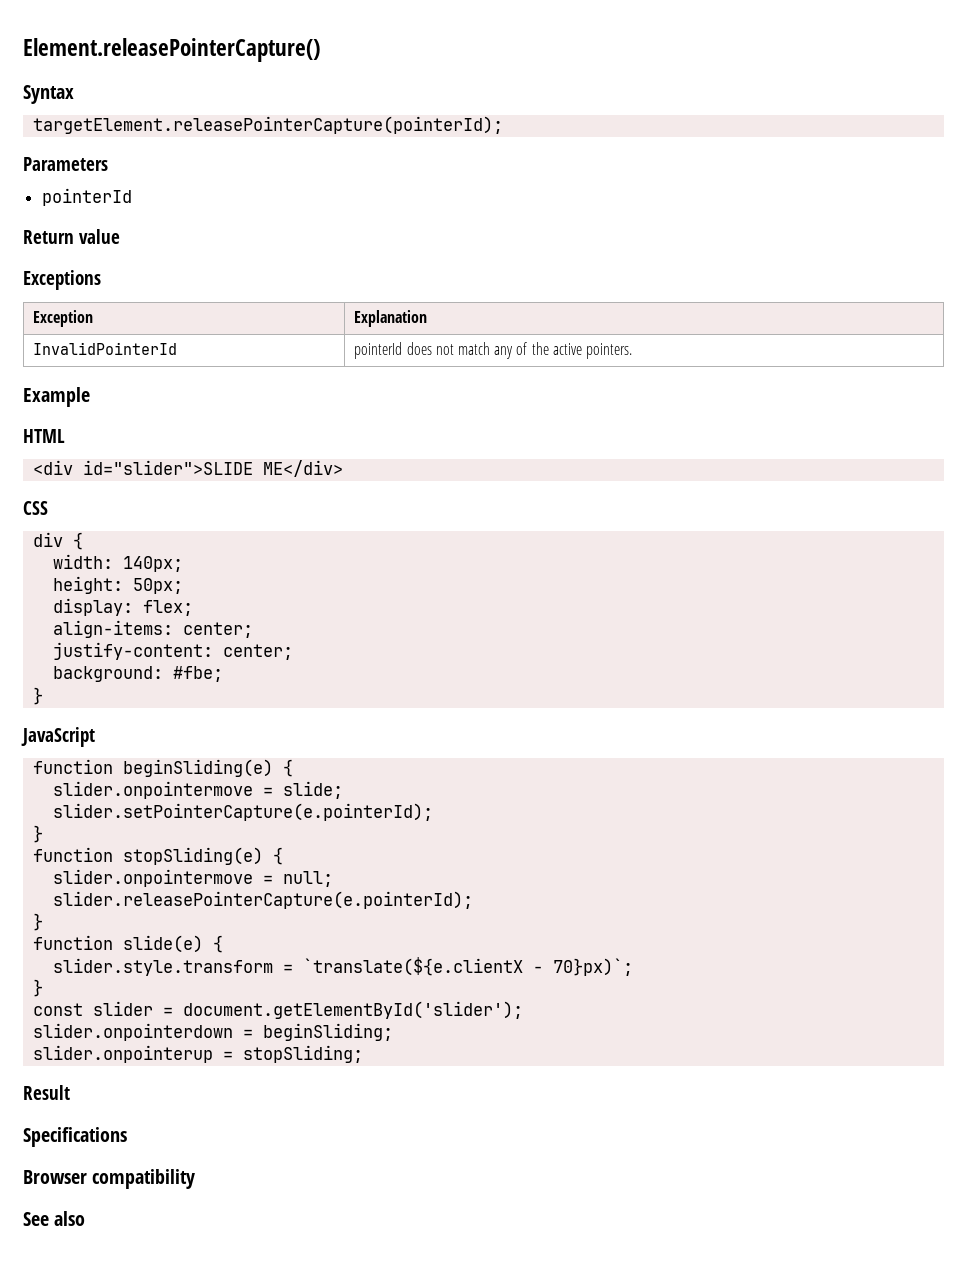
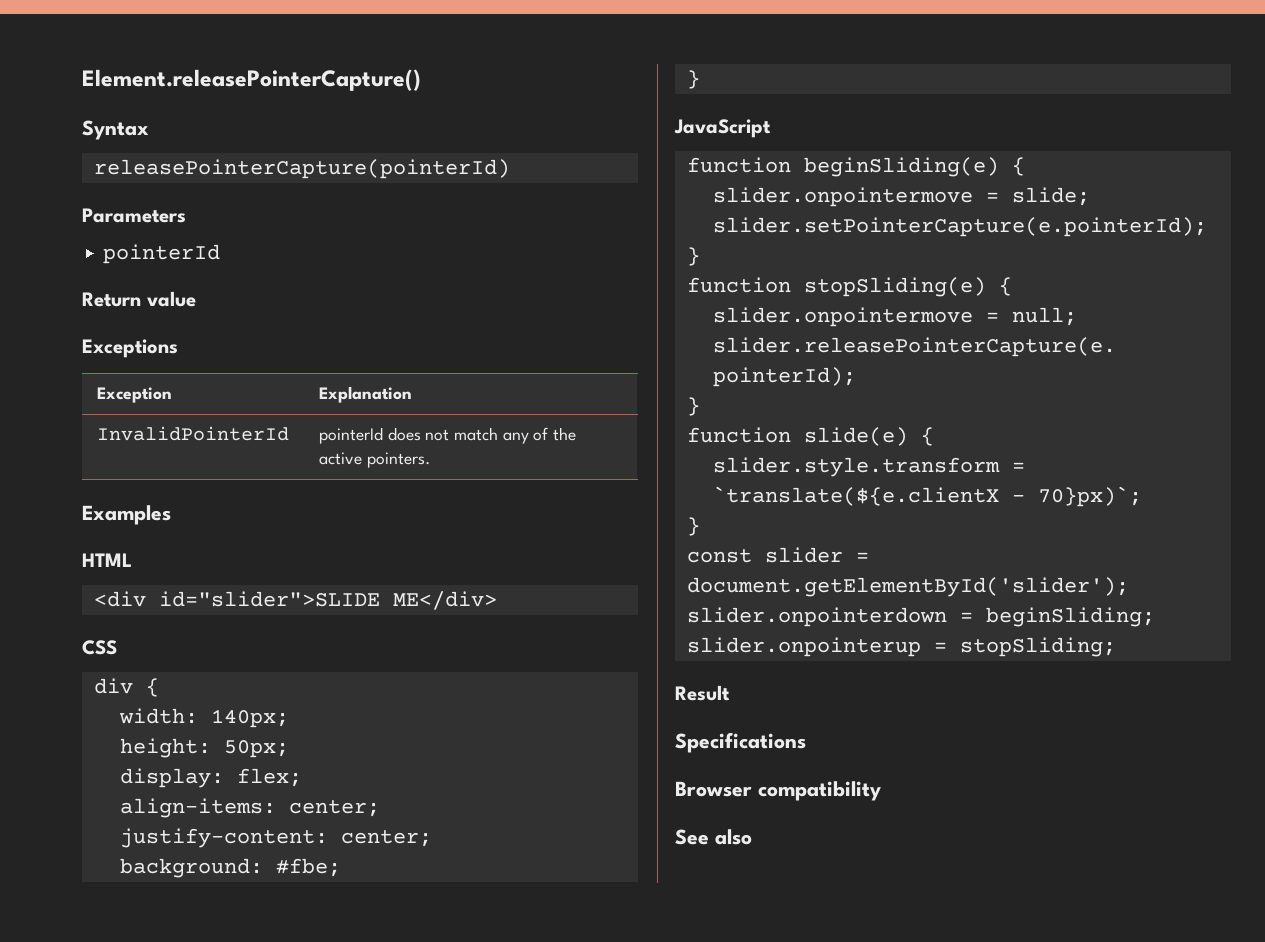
- targetElement.releasePointerCapture(pointerId);
+ releasePointerCapture(pointerId)
- Example
+ Examples

